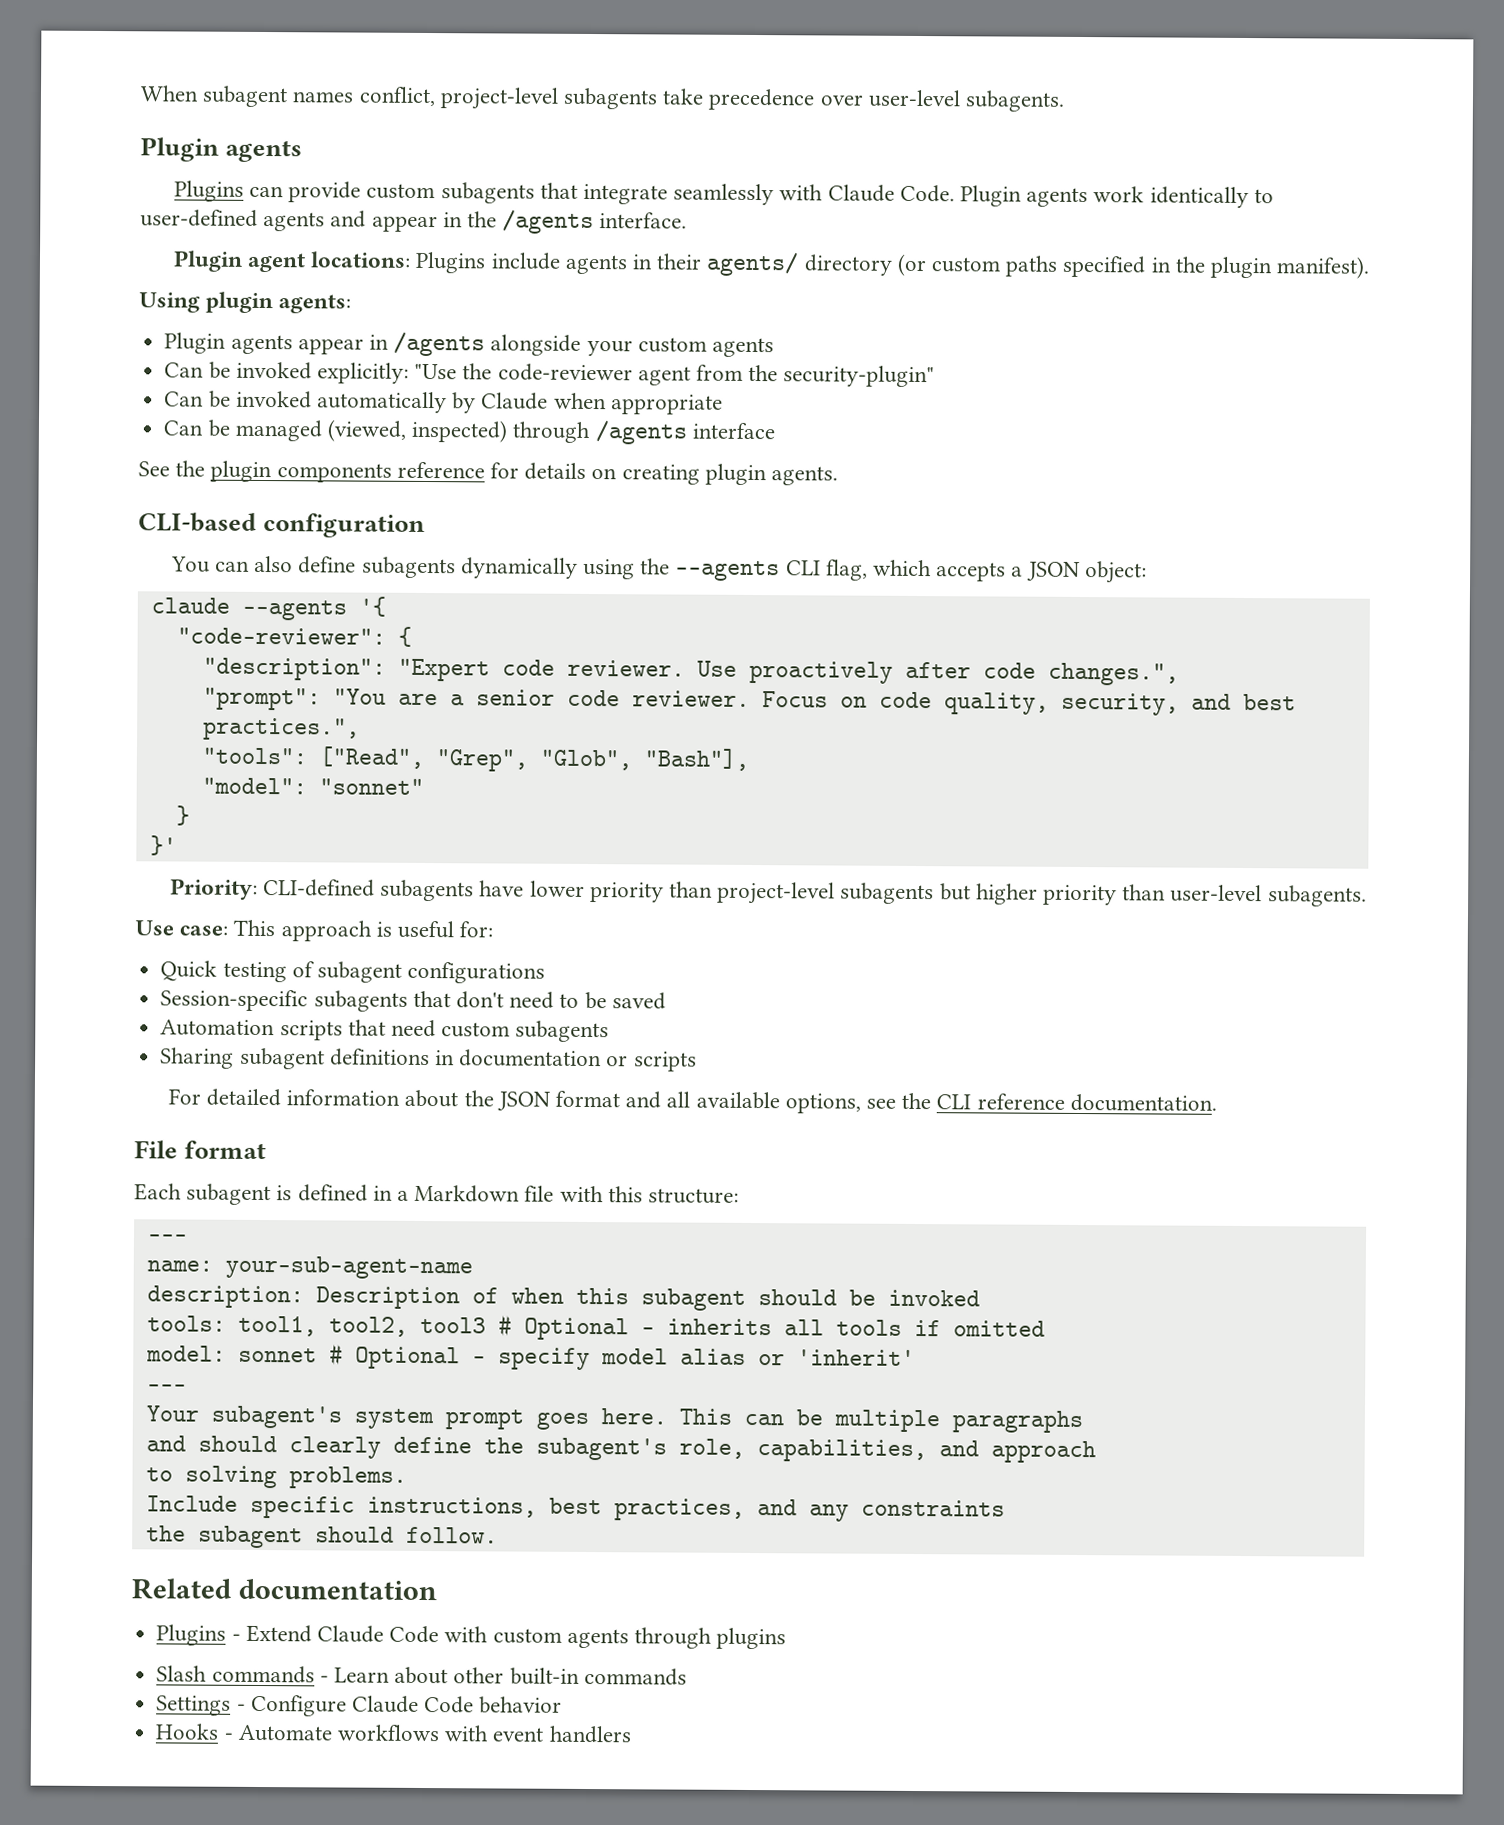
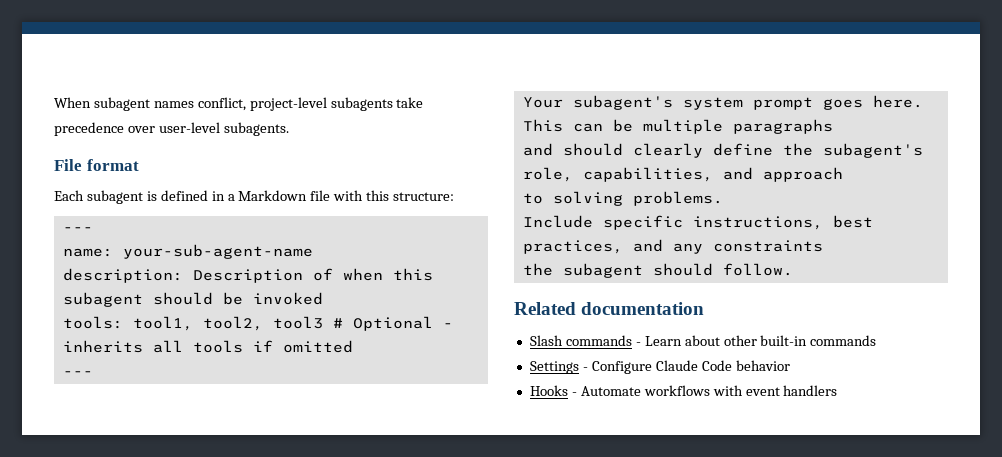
  When subagent names conflict, project-level subagents take precedence over user-level subagents.
- Plugin agents
- Plugins can provide custom subagents that integrate seamlessly with Claude Code. Plugin agents work identically to user-defined agents and appear in the /agents interface.
- Plugin agent locations: Plugins include agents in their agents/ directory (or custom paths specified in the plugin manifest).
- Using plugin agents:
- Plugin agents appear in /agents alongside your custom agents
- Can be invoked explicitly: "Use the code-reviewer agent from the security-plugin"
- Can be invoked automatically by Claude when appropriate
- Can be managed (viewed, inspected) through /agents interface
- See the plugin components reference for details on creating plugin agents.
- CLI-based configuration
- You can also define subagents dynamically using the --agents CLI flag, which accepts a JSON object:
- claude --agents '{
- "code-reviewer": {
- "description": "Expert code reviewer. Use proactively after code changes.",
- "prompt": "You are a senior code reviewer. Focus on code quality, security, and best practices.",
- "tools": ["Read", "Grep", "Glob", "Bash"],
- "model": "sonnet"
- }
- }'
- Priority: CLI-defined subagents have lower priority than project-level subagents but higher priority than user-level subagents.
- Use case: This approach is useful for:
- Quick testing of subagent configurations
- Session-specific subagents that don't need to be saved
- Automation scripts that need custom subagents
- Sharing subagent definitions in documentation or scripts
- For detailed information about the JSON format and all available options, see the CLI reference documentation.
- model: sonnet # Optional - specify model alias or 'inherit'
- Plugins - Extend Claude Code with custom agents through plugins

